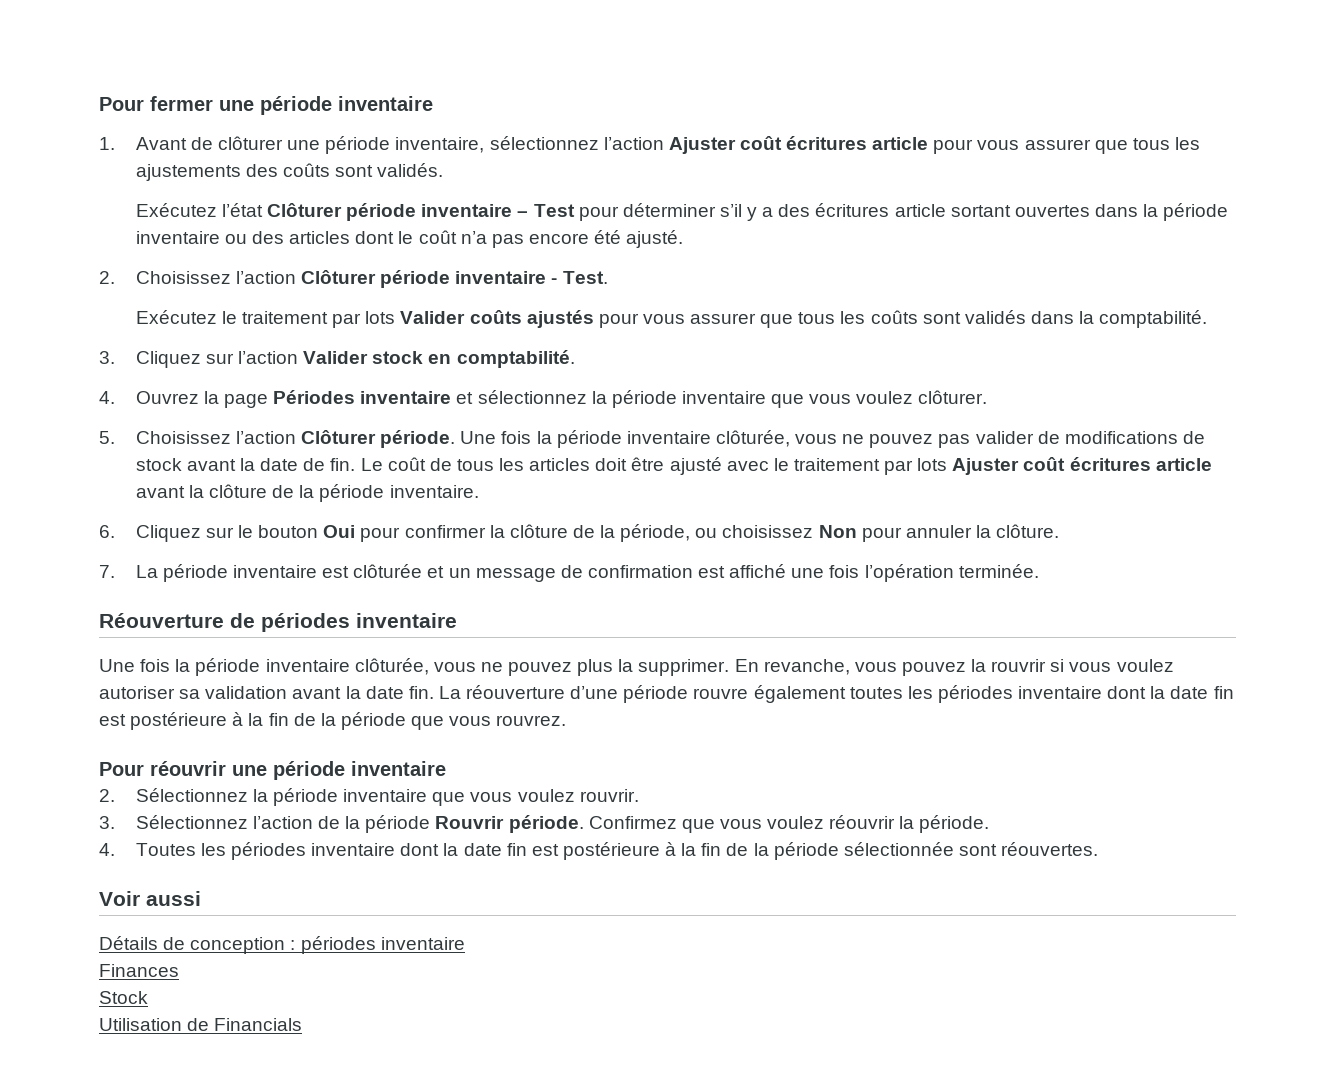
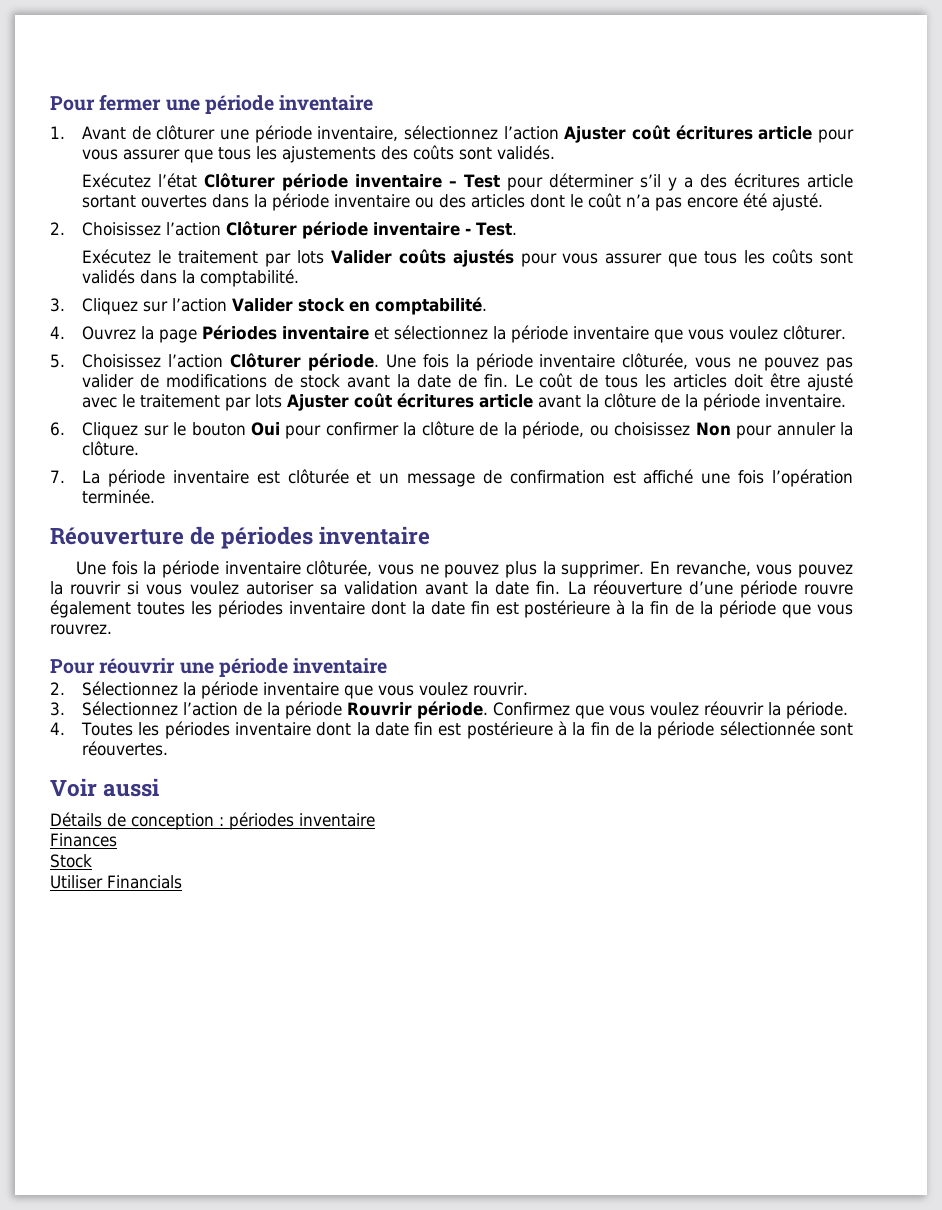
- Utilisation de Financials
+ Utiliser Financials

